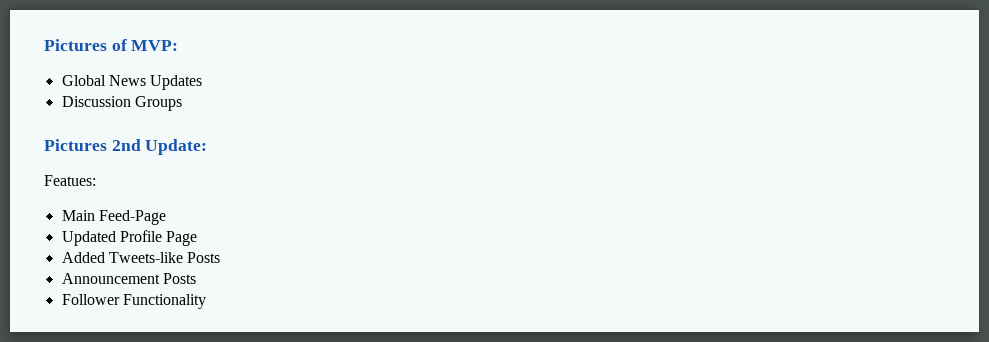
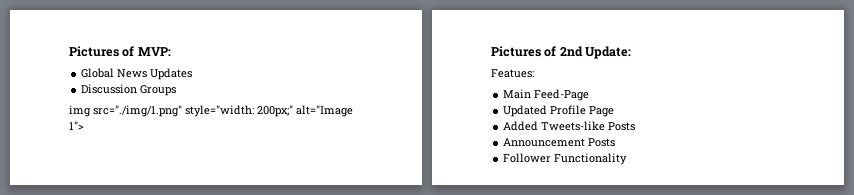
- Pictures 2nd Update:
+ img src="./img/1.png" style="width: 200px;" alt="Image 1">
+ Pictures of 2nd Update:

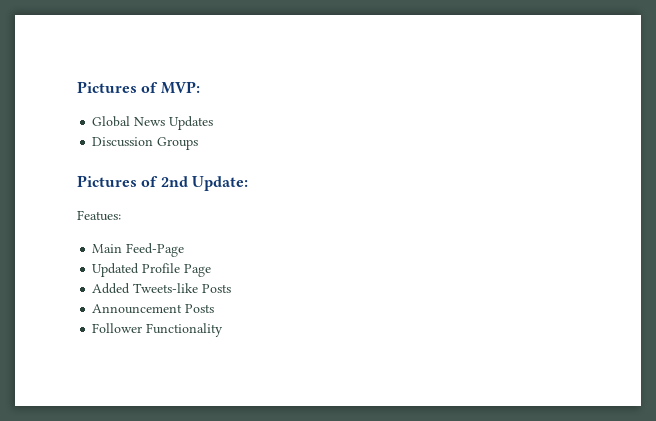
- img src="./img/1.png" style="width: 200px;" alt="Image 1">

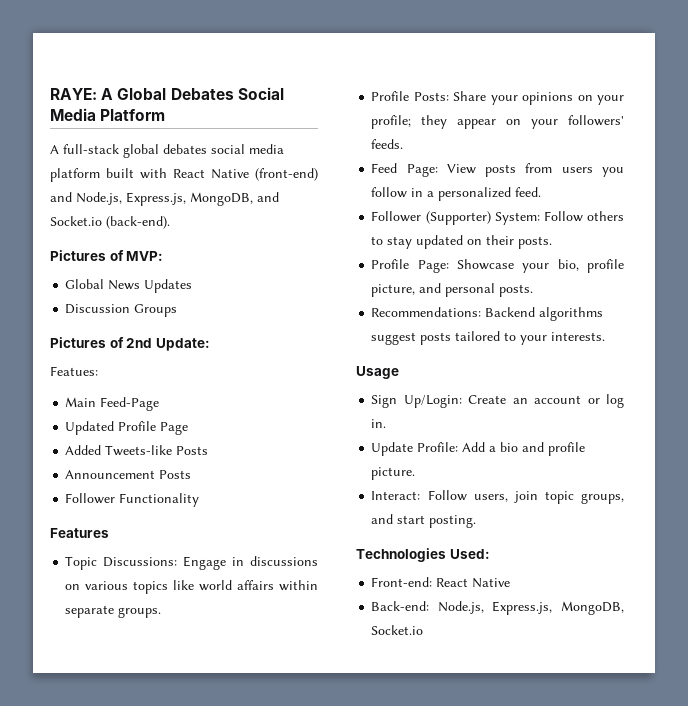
+ RAYE: A Global Debates Social Media Platform
+ A full-stack global debates social media platform built with React Native (front-end) and Node.js, Express.js, MongoDB, and Socket.io (back-end).
+ Features
+ Topic Discussions: Engage in discussions on various topics like world affairs within separate groups.
+ Profile Posts: Share your opinions on your profile; they appear on your followers' feeds.
+ Feed Page: View posts from users you follow in a personalized feed.
+ Follower (Supporter) System: Follow others to stay updated on their posts.
+ Profile Page: Showcase your bio, profile picture, and personal posts.
+ Recommendations: Backend algorithms suggest posts tailored to your interests.
+ Usage
+ Sign Up/Login: Create an account or log in.
+ Update Profile: Add a bio and profile picture.
+ Interact: Follow users, join topic groups, and start posting.
+ Technologies Used:
+ Front-end: React Native
+ Back-end: Node.js, Express.js, MongoDB, Socket.io

